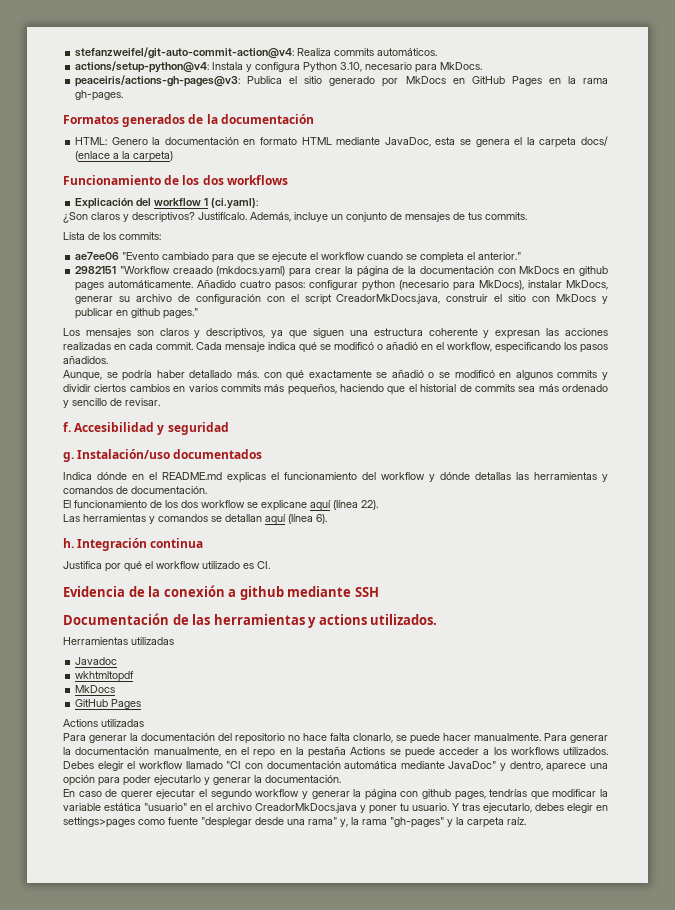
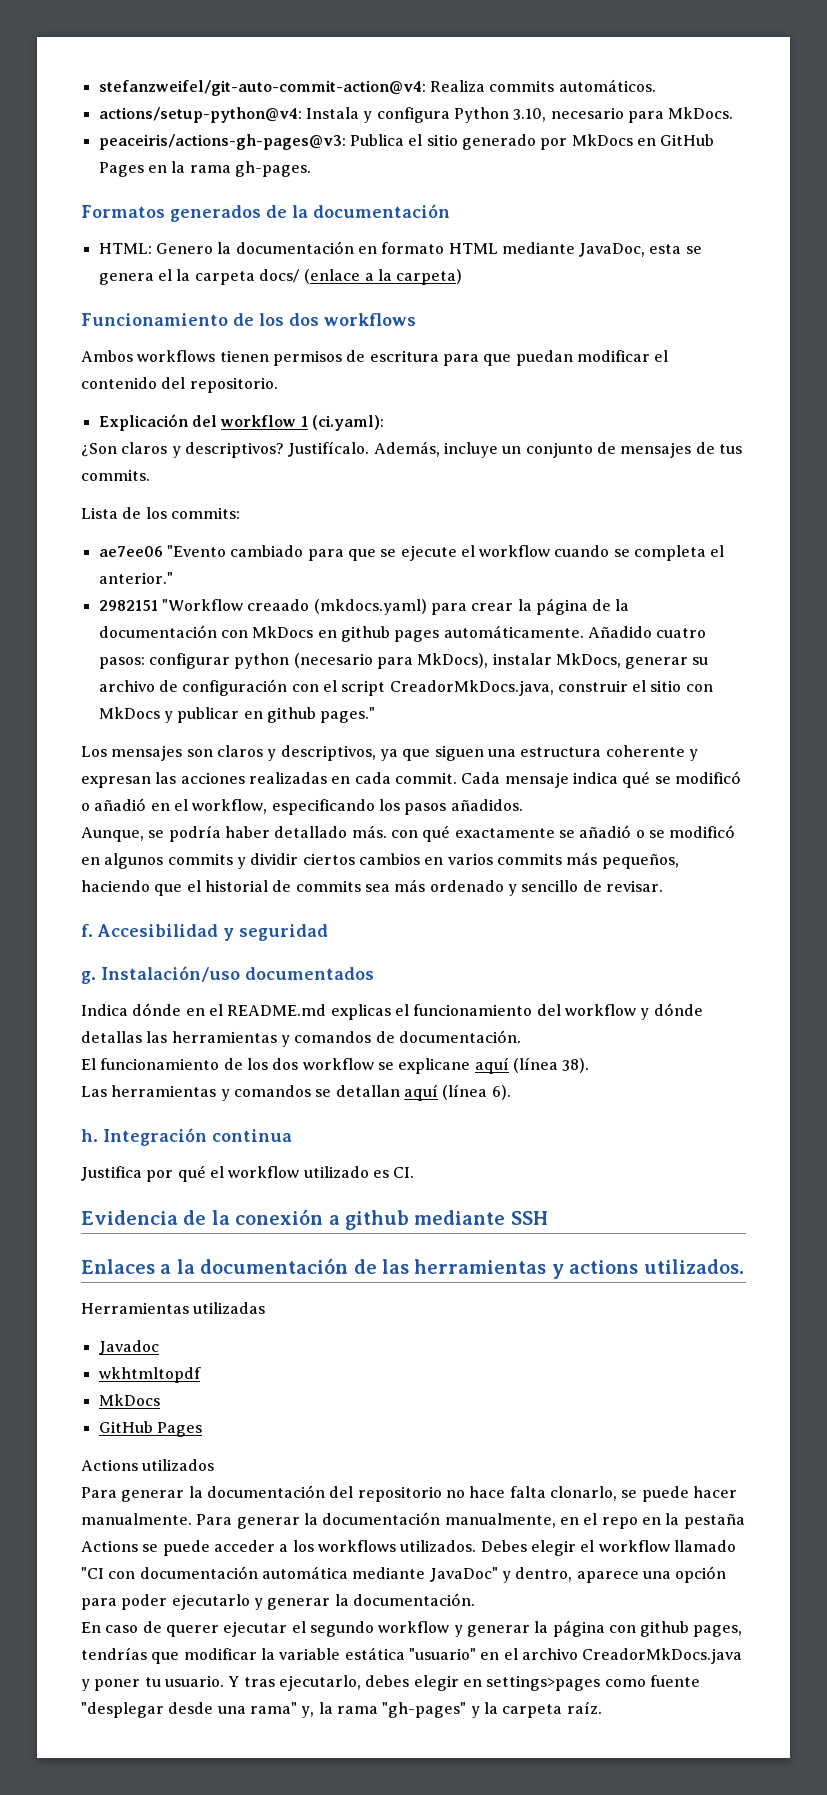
+ Ambos workflows tienen permisos de escritura para que puedan modificar el contenido del repositorio.
- El funcionamiento de los dos workflow se explicane aquí (línea 22).
+ El funcionamiento de los dos workflow se explicane aquí (línea 38).
- Documentación de las herramientas y actions utilizados.
+ Enlaces a la documentación de las herramientas y actions utilizados.
- Actions utilizadas
+ Actions utilizados

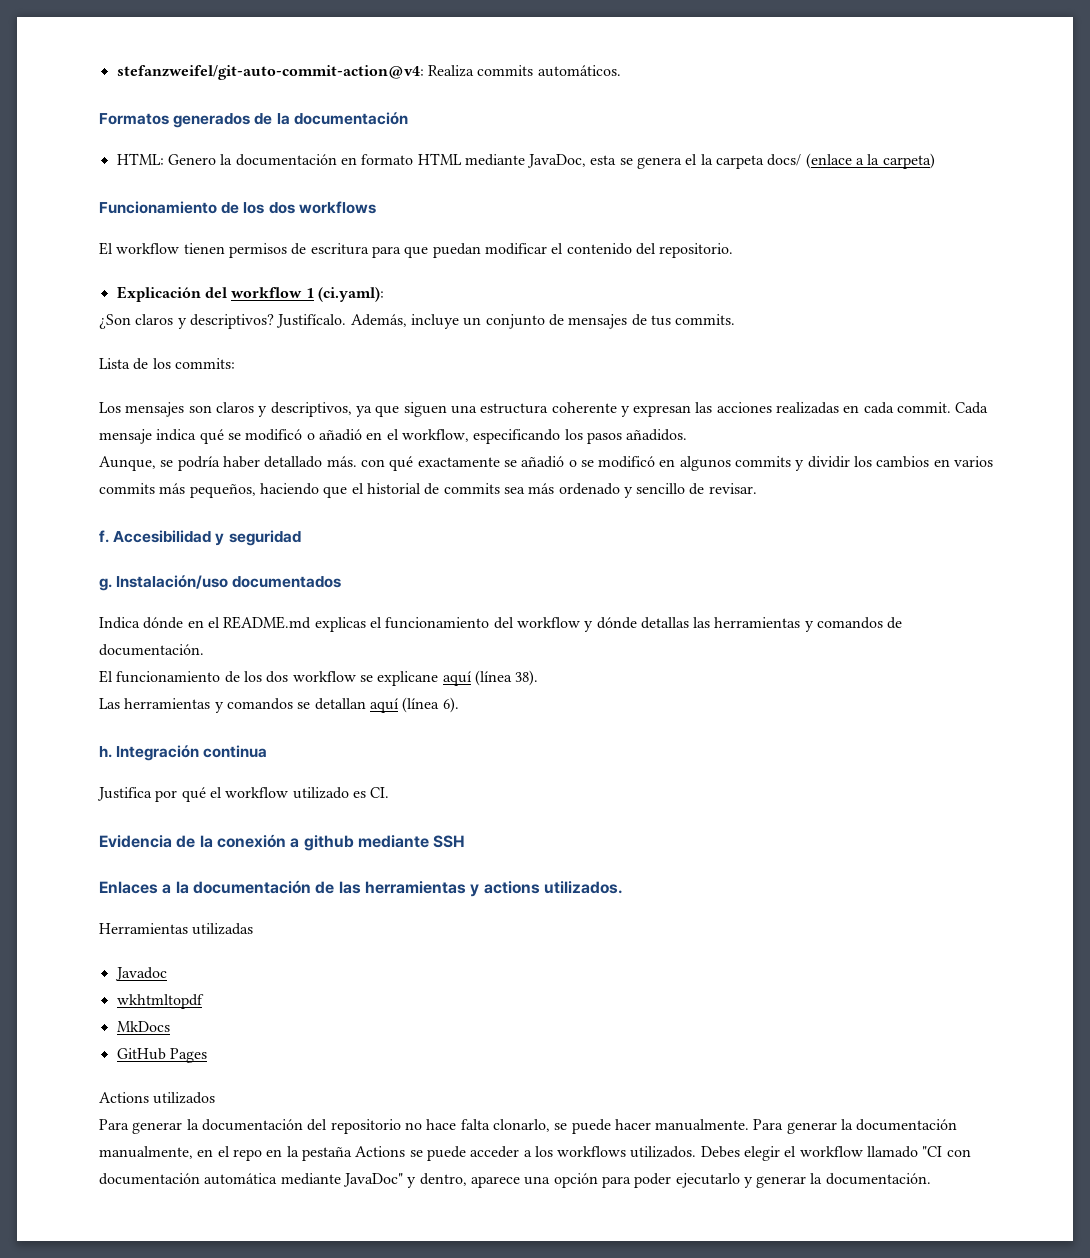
- actions/setup-python@v4: Instala y configura Python 3.10, necesario para MkDocs.
- peaceiris/actions-gh-pages@v3: Publica el sitio generado por MkDocs en GitHub Pages en la rama gh-pages.
- Ambos workflows tienen permisos de escritura para que puedan modificar el contenido del repositorio.
+ El workflow tienen permisos de escritura para que puedan modificar el contenido del repositorio.
- ae7ee06 "Evento cambiado para que se ejecute el workflow cuando se completa el anterior."
- 2982151 "Workflow creaado (mkdocs.yaml) para crear la página de la documentación con MkDocs en github pages automáticamente. Añadido cuatro pasos: configurar python (necesario para MkDocs), instalar MkDocs, generar su archivo de configuración con el script CreadorMkDocs.java, construir el sitio con MkDocs y publicar en github pages."
- Aunque, se podría haber detallado más. con qué exactamente se añadió o se modificó en algunos commits y dividir ciertos cambios en varios commits más pequeños, haciendo que el historial de commits sea más ordenado y sencillo de revisar.
+ Aunque, se podría haber detallado más. con qué exactamente se añadió o se modificó en algunos commits y dividir los cambios en varios commits más pequeños, haciendo que el historial de commits sea más ordenado y sencillo de revisar.
- En caso de querer ejecutar el segundo workflow y generar la página con github pages, tendrías que modificar la variable estática "usuario" en el archivo CreadorMkDocs.java y poner tu usuario. Y tras ejecutarlo, debes elegir en settings>pages como fuente "desplegar desde una rama" y, la rama "gh-pages" y la carpeta raíz.

